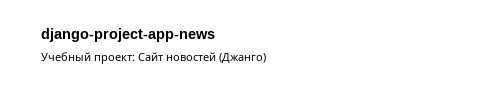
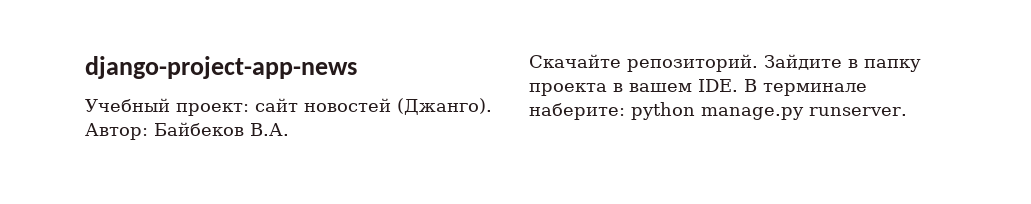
- Учебный проект: Сайт новостей (Джанго)
+ Учебный проект: сайт новостей (Джанго). Автор: Байбеков В.А.
+ Скачайте репозиторий. Зайдите в папку проекта в вашем IDE. В терминале наберите: python manage.py runserver.

